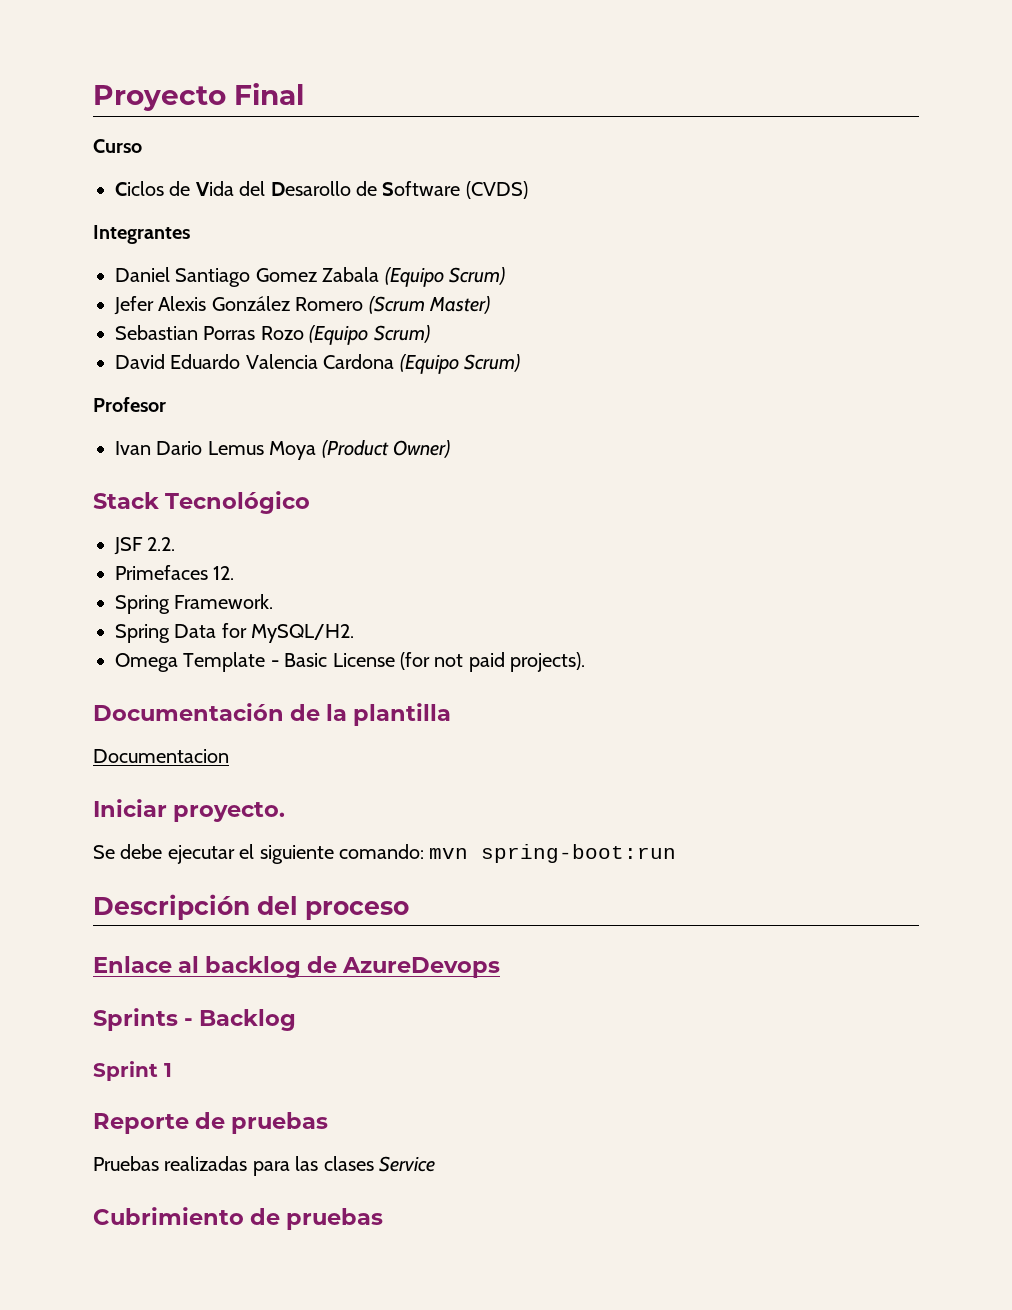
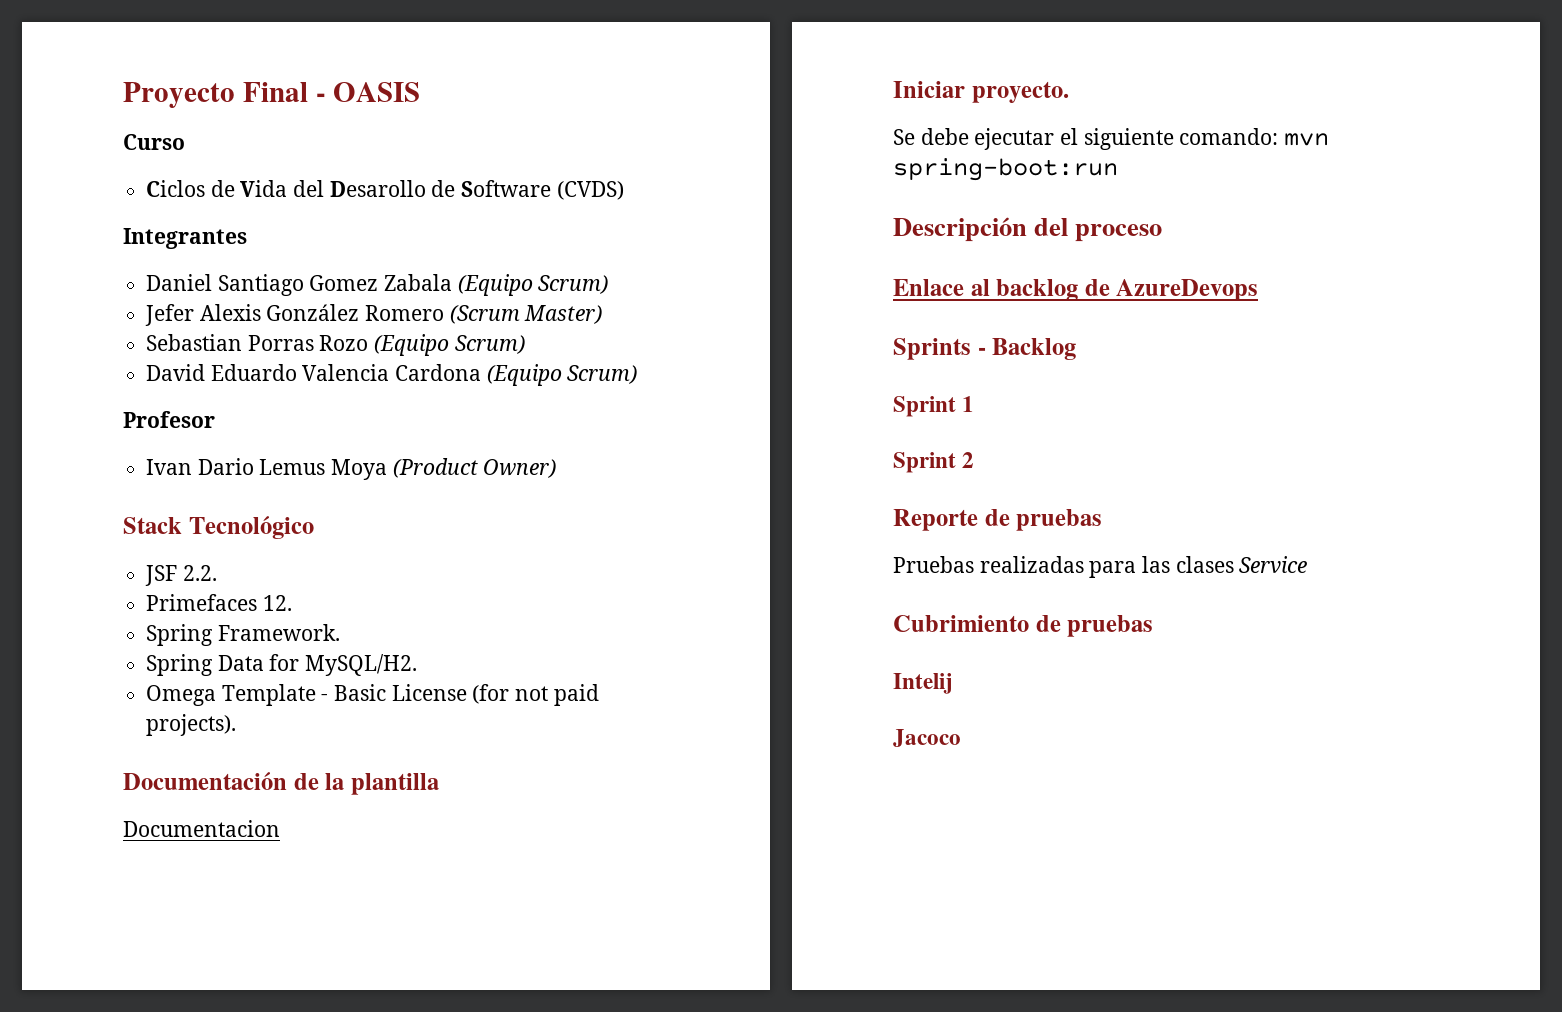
- Proyecto Final
+ Proyecto Final - OASIS
+ Sprint 2
+ Intelij
+ Jacoco

